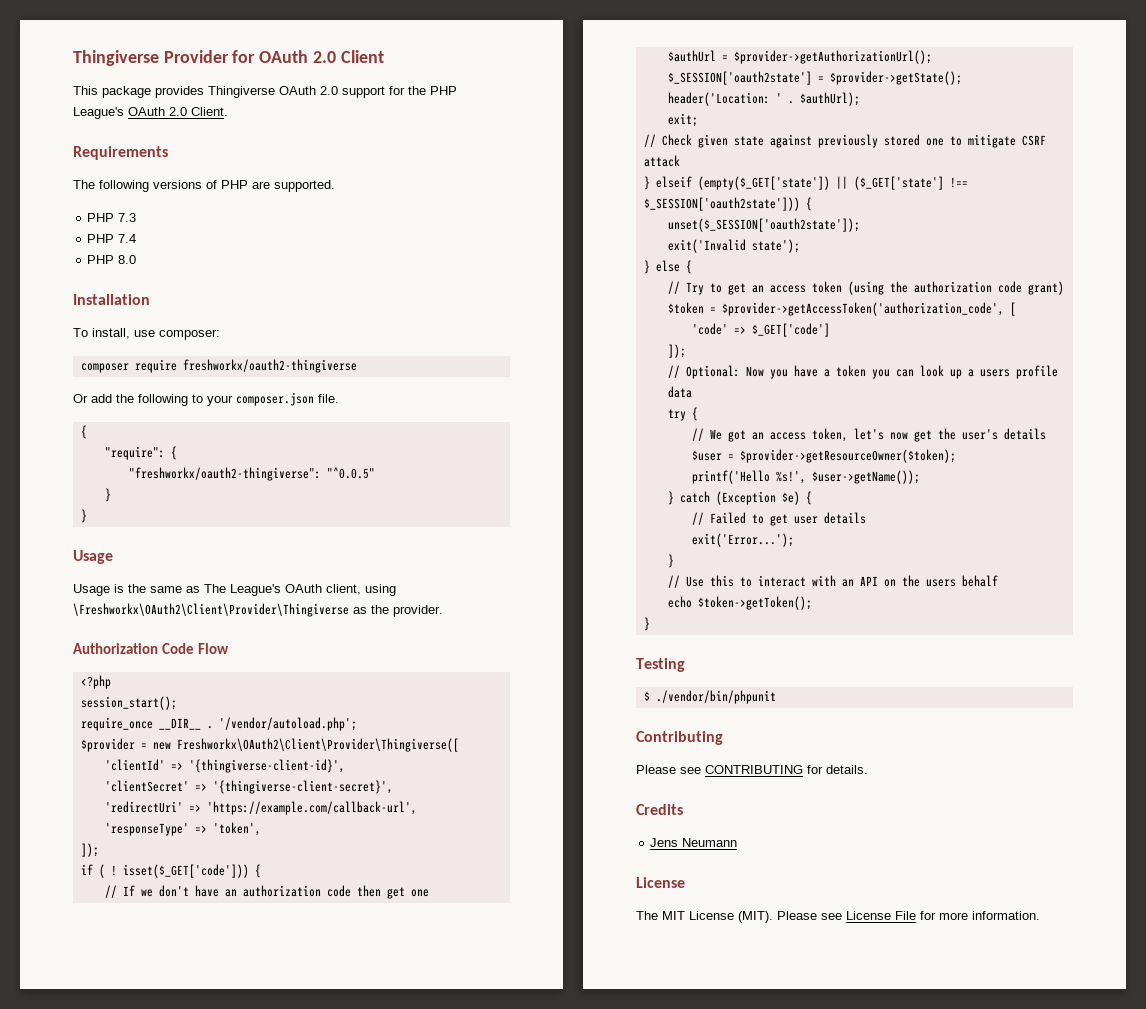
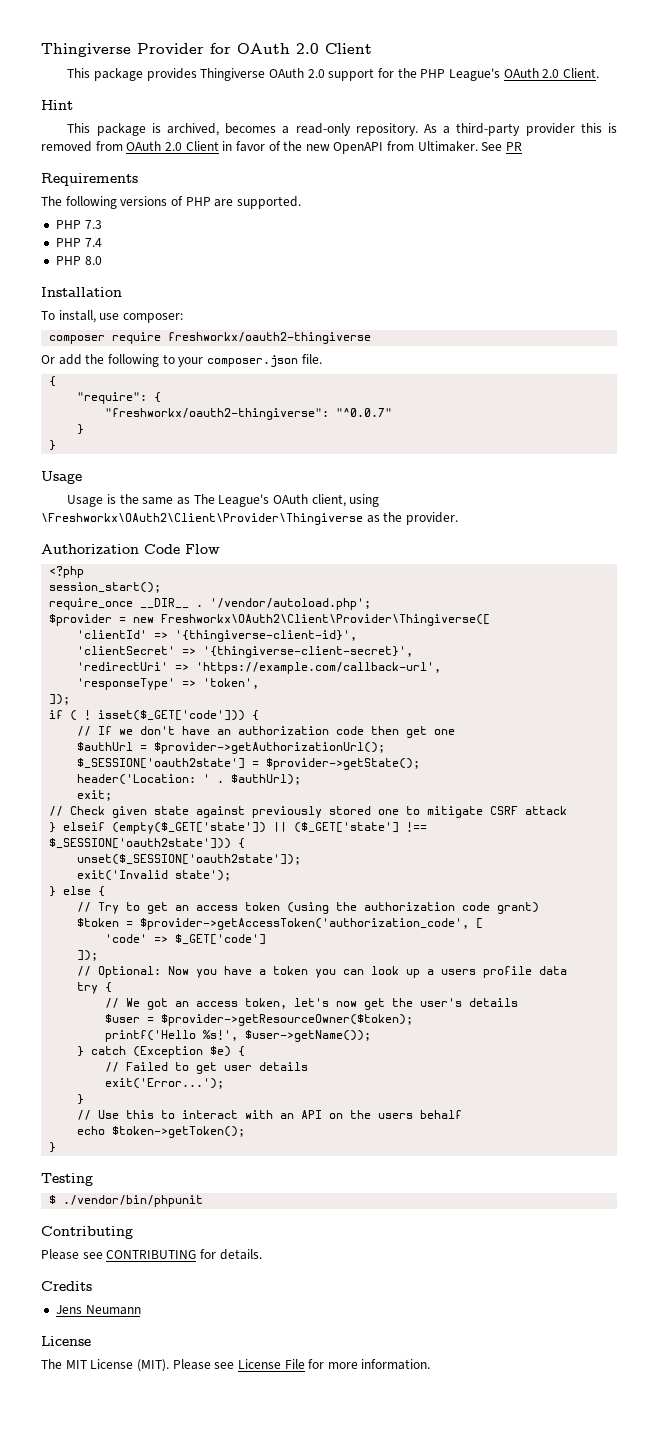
+ Hint
+ This package is archived, becomes a read-only repository. As a third-party provider this is removed from OAuth 2.0 Client in favor of the new OpenAPI from Ultimaker. See PR
- "freshworkx/oauth2-thingiverse": "^0.0.5"
+ "freshworkx/oauth2-thingiverse": "^0.0.7"

